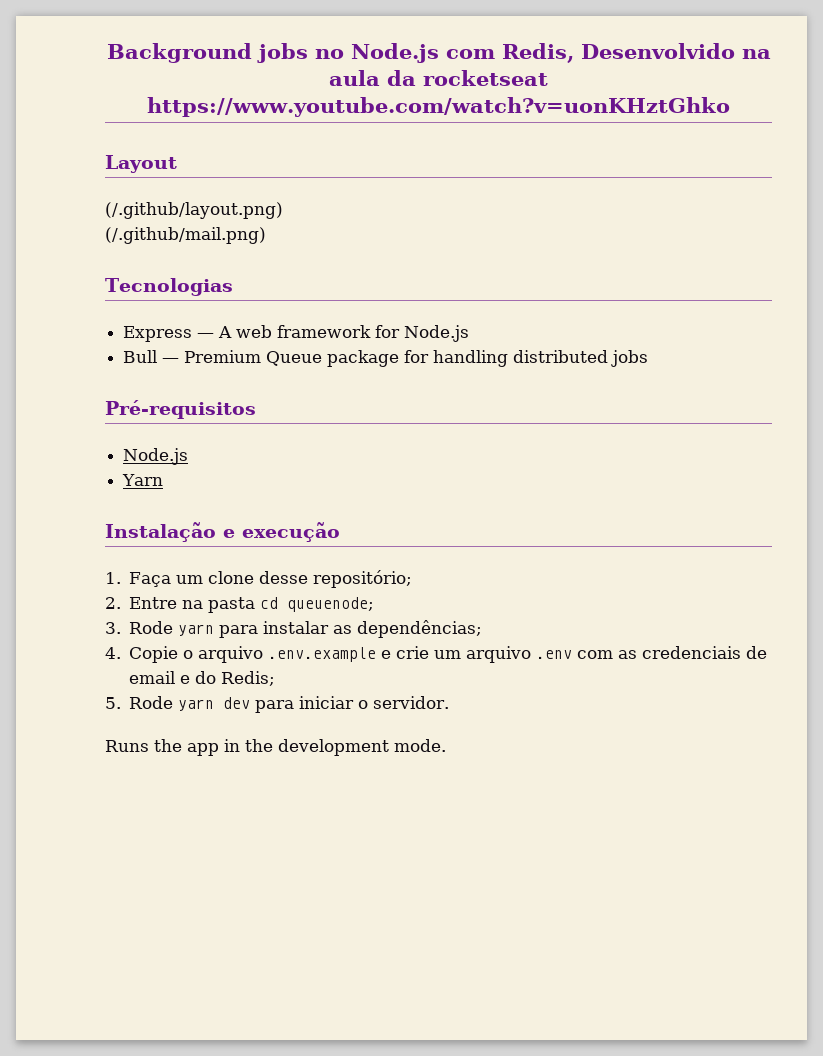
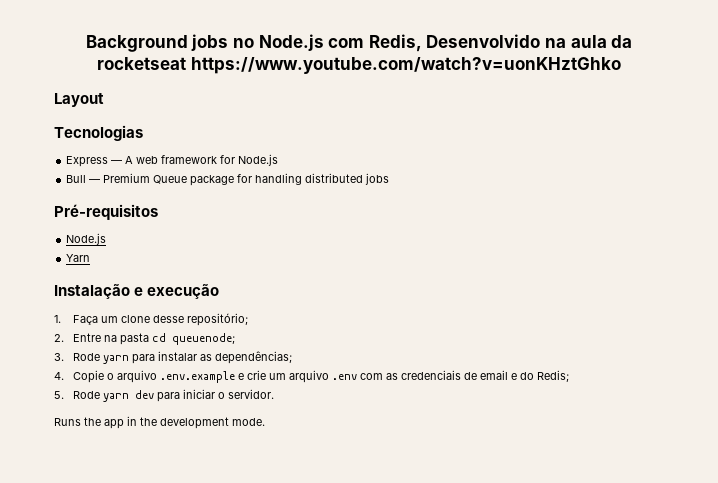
- (/.github/layout.png)
- (/.github/mail.png)

